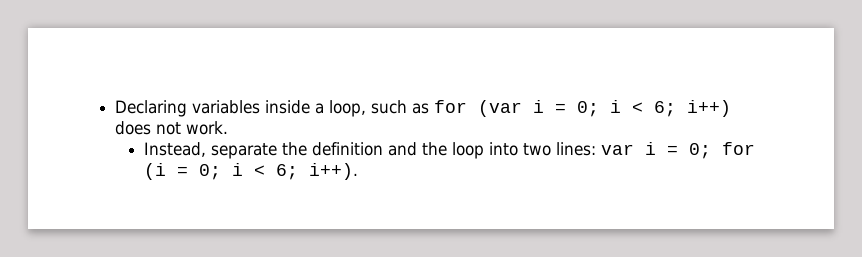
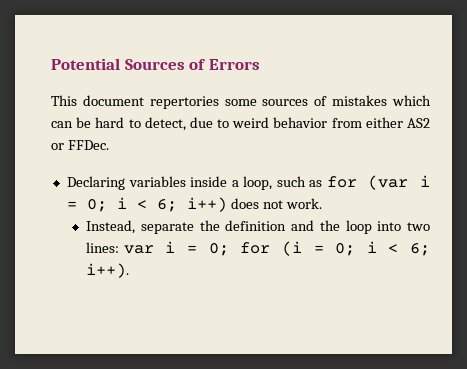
+ Potential Sources of Errors
+ This document repertories some sources of mistakes which can be hard to detect, due to weird behavior from either AS2 or FFDec.

